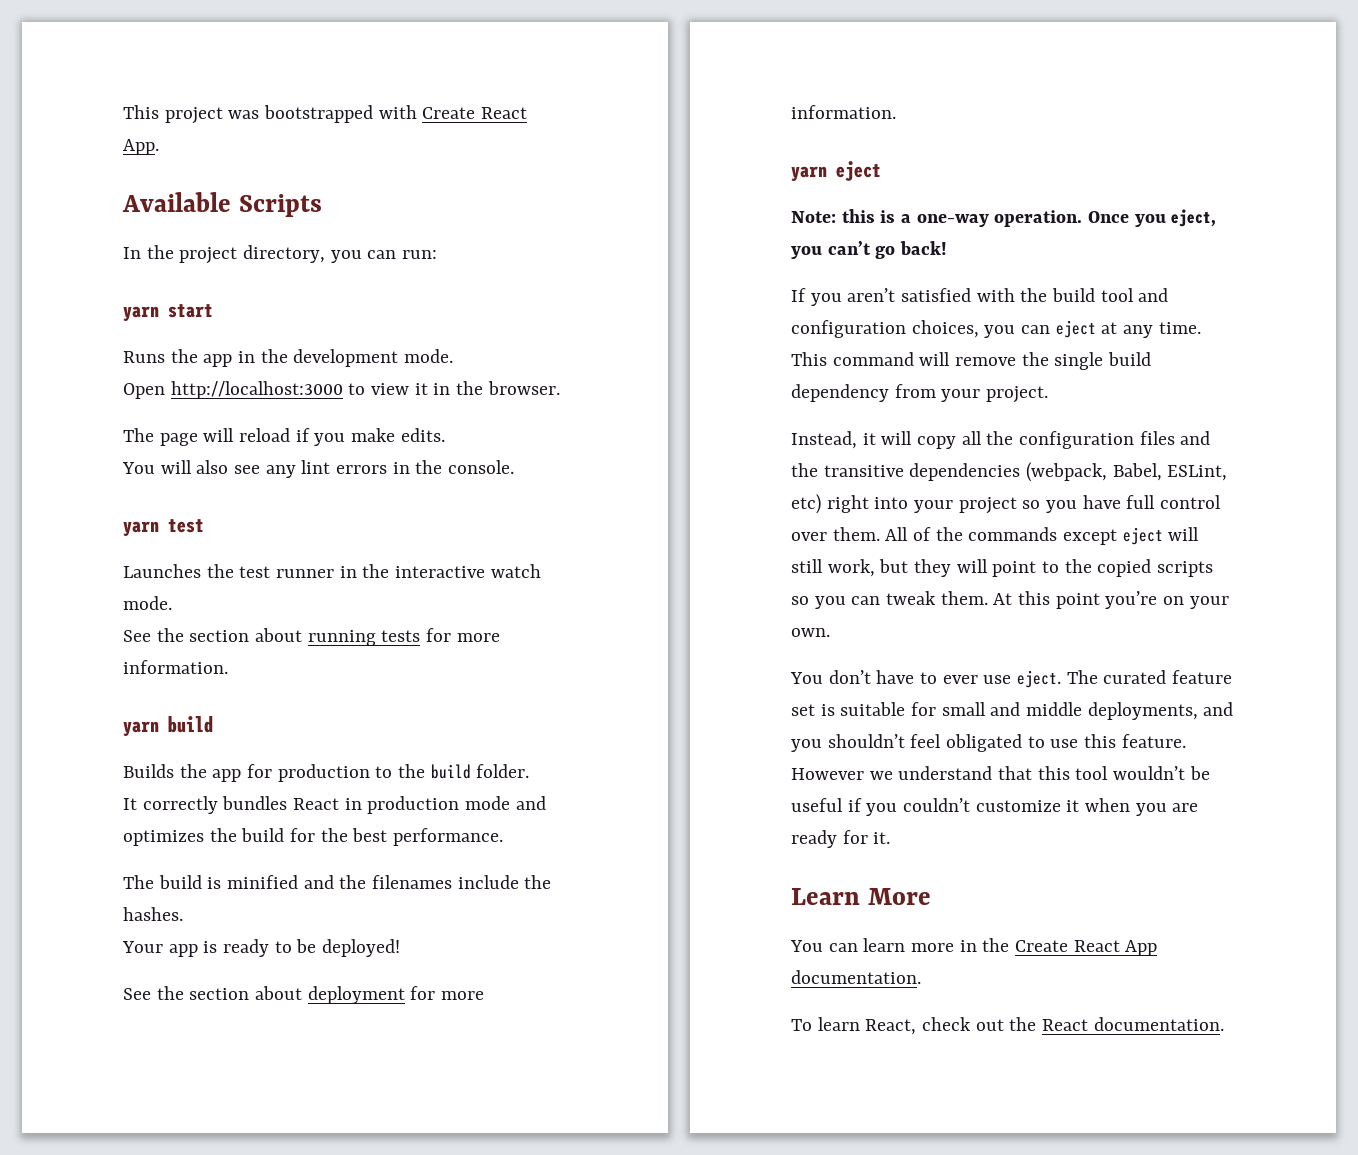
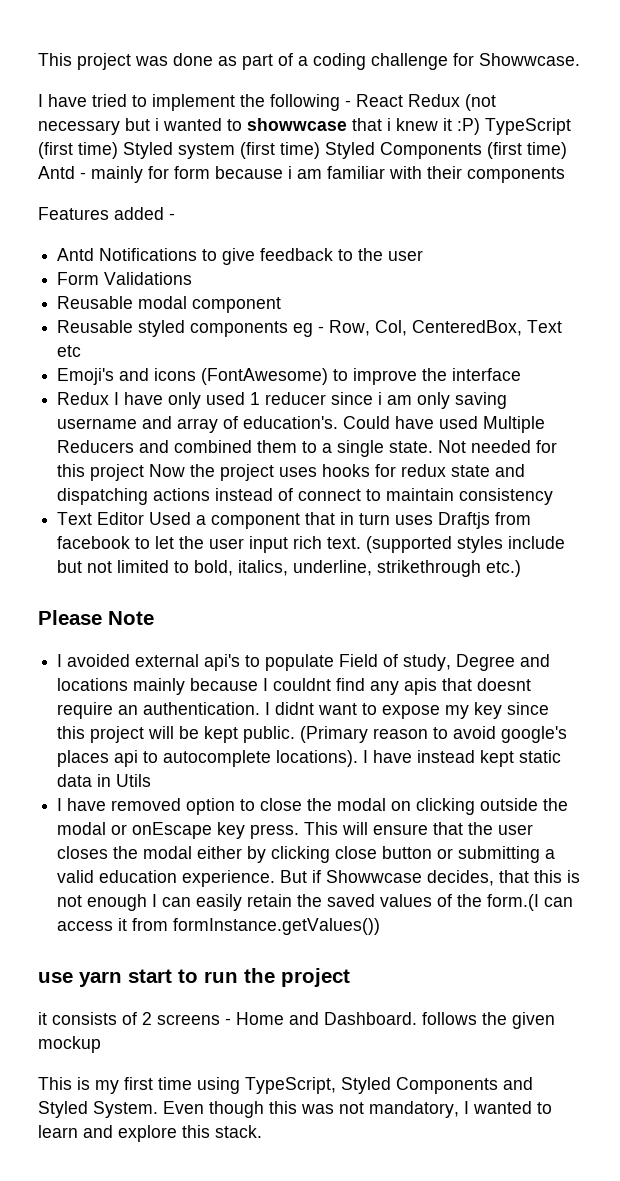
- This project was bootstrapped with Create React App.
- Available Scripts
- In the project directory, you can run:
- yarn start
- Runs the app in the development mode.
- Open http://localhost:3000 to view it in the browser.
- The page will reload if you make edits.
- You will also see any lint errors in the console.
- yarn test
- Launches the test runner in the interactive watch mode.
- See the section about running tests for more information.
- yarn build
- Builds the app for production to the build folder.
- It correctly bundles React in production mode and optimizes the build for the best performance.
- The build is minified and the filenames include the hashes.
- Your app is ready to be deployed!
- See the section about deployment for more information.
- yarn eject
- Note: this is a one-way operation. Once you eject, you can’t go back!
- If you aren’t satisfied with the build tool and configuration choices, you can eject at any time. This command will remove the single build dependency from your project.
- Instead, it will copy all the configuration files and the transitive dependencies (webpack, Babel, ESLint, etc) right into your project so you have full control over them. All of the commands except eject will still work, but they will point to the copied scripts so you can tweak them. At this point you’re on your own.
- You don’t have to ever use eject. The curated feature set is suitable for small and middle deployments, and you shouldn’t feel obligated to use this feature. However we understand that this tool wouldn’t be useful if you couldn’t customize it when you are ready for it.
- Learn More
- You can learn more in the Create React App documentation.
- To learn React, check out the React documentation.
+ This project was done as part of a coding challenge for Showwcase.
+ I have tried to implement the following - React Redux (not necessary but i wanted to showwcase that i knew it :P) TypeScript (first time) Styled system (first time) Styled Components (first time) Antd - mainly for form because i am familiar with their components
+ Features added -
+ Antd Notifications to give feedback to the user
+ Form Validations
+ Reusable modal component
+ Reusable styled components eg - Row, Col, CenteredBox, Text etc
+ Emoji's and icons (FontAwesome) to improve the interface
+ Redux I have only used 1 reducer since i am only saving username and array of education's. Could have used Multiple Reducers and combined them to a single state. Not needed for this project Now the project uses hooks for redux state and dispatching actions instead of connect to maintain consistency
+ Text Editor Used a component that in turn uses Draftjs from facebook to let the user input rich text. (supported styles include but not limited to bold, italics, underline, strikethrough etc.)
+ Please Note
+ I avoided external api's to populate Field of study, Degree and locations mainly because I couldnt find any apis that doesnt require an authentication. I didnt want to expose my key since this project will be kept public. (Primary reason to avoid google's places api to autocomplete locations). I have instead kept static data in Utils
+ I have removed option to close the modal on clicking outside the modal or onEscape key press. This will ensure that the user closes the modal either by clicking close button or submitting a valid education experience. But if Showwcase decides, that this is not enough I can easily retain the saved values of the form.(I can access it from formInstance.getValues())
+ use yarn start to run the project
+ it consists of 2 screens - Home and Dashboard. follows the given mockup
+ This is my first time using TypeScript, Styled Components and Styled System. Even though this was not mandatory, I wanted to learn and explore this stack.

